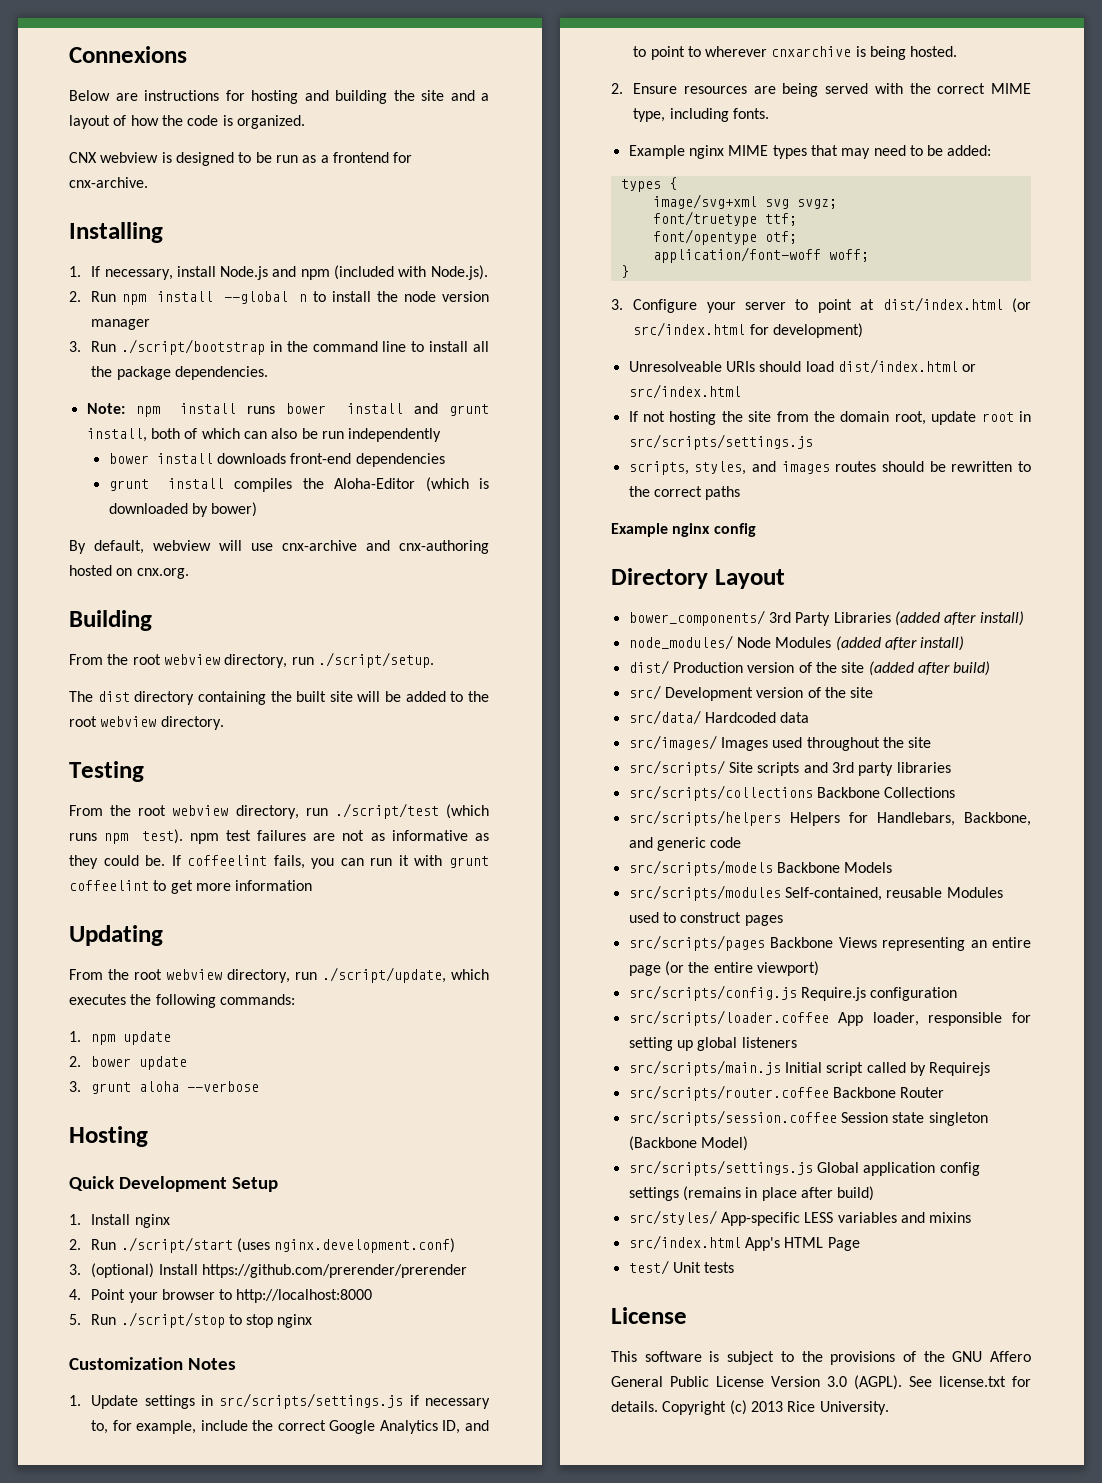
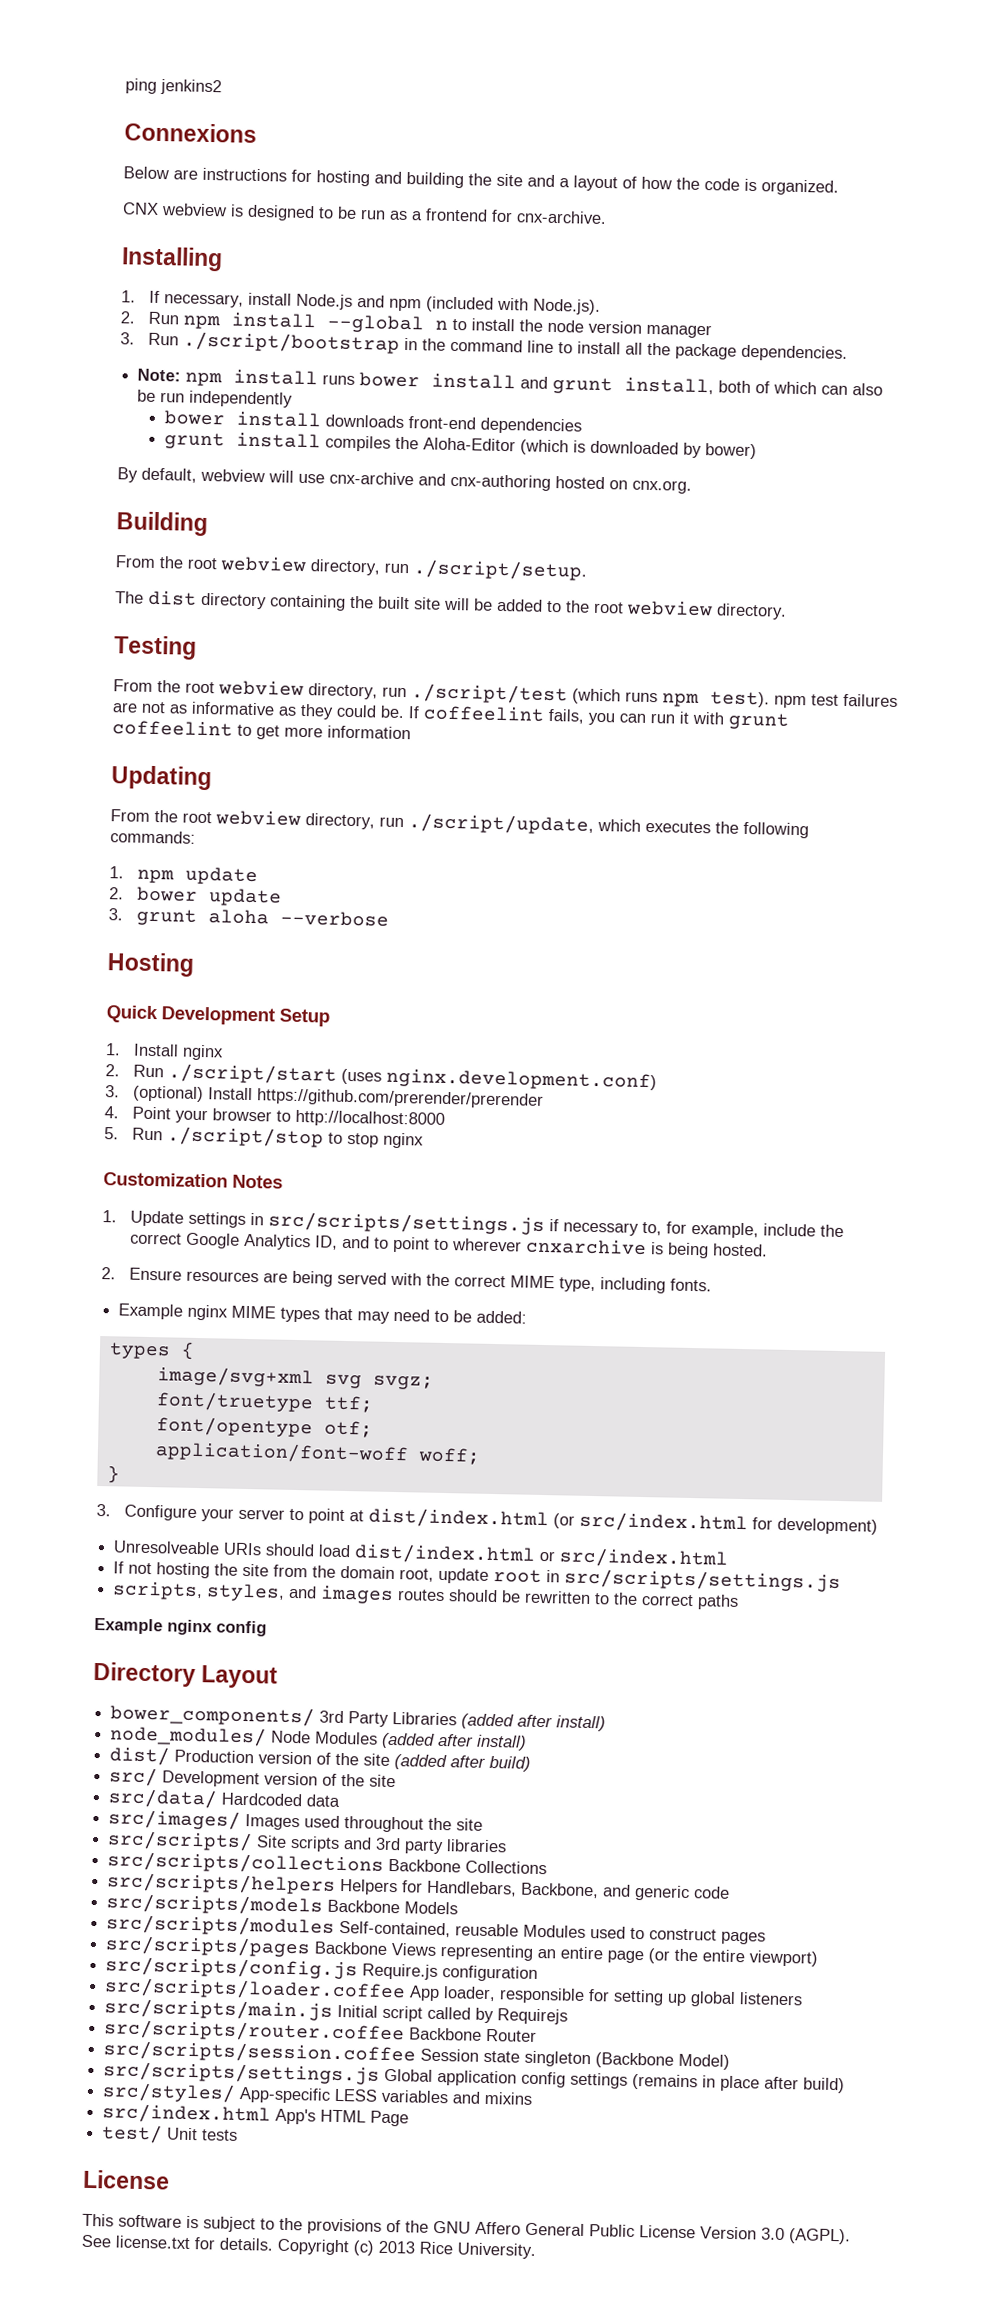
+ ping jenkins2

